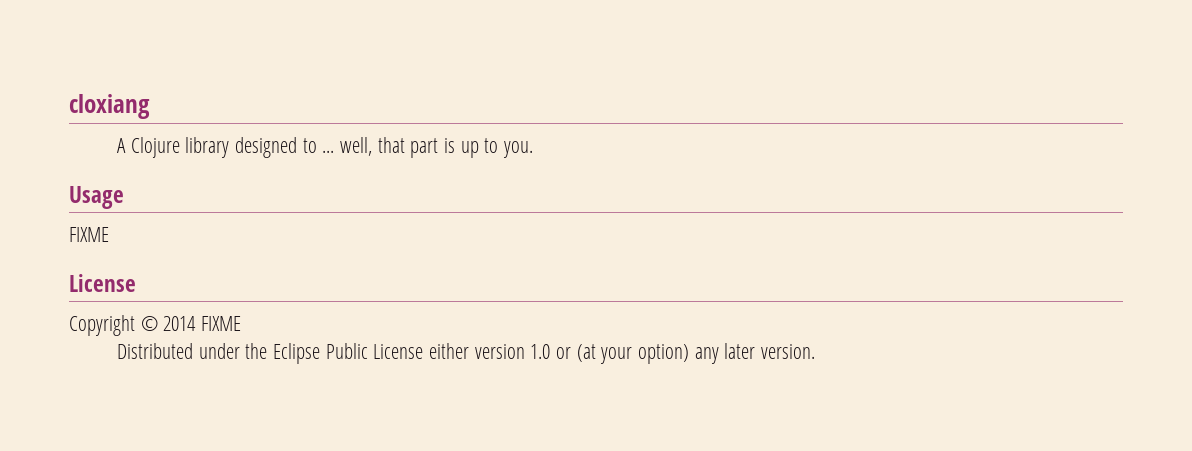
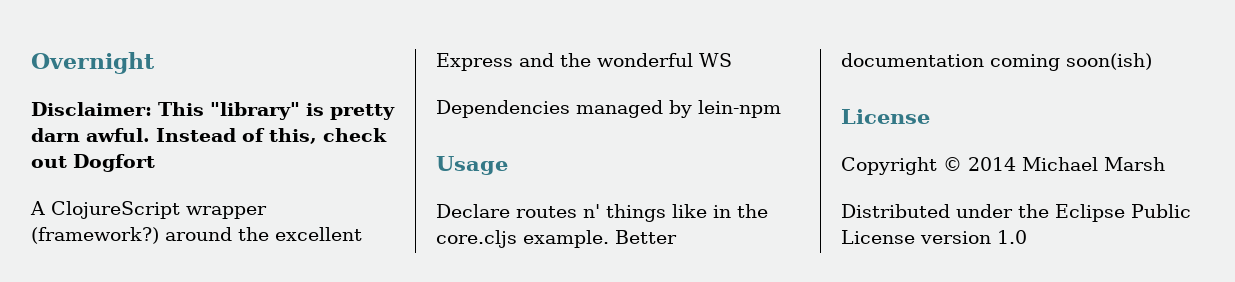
- cloxiang
- A Clojure library designed to ... well, that part is up to you.
+ Overnight
+ Disclaimer: This "library" is pretty darn awful. Instead of this, check out Dogfort
+ A ClojureScript wrapper (framework?) around the excellent Express and the wonderful WS
+ Dependencies managed by lein-npm
  Usage
- FIXME
+ Declare routes n' things like in the core.cljs example. Better documentation coming soon(ish)
- Copyright © 2014 FIXME
+ Copyright © 2014 Michael Marsh
- Distributed under the Eclipse Public License either version 1.0 or (at your option) any later version.
+ Distributed under the Eclipse Public License version 1.0

